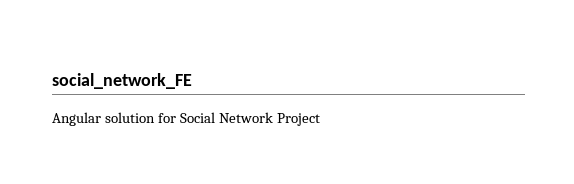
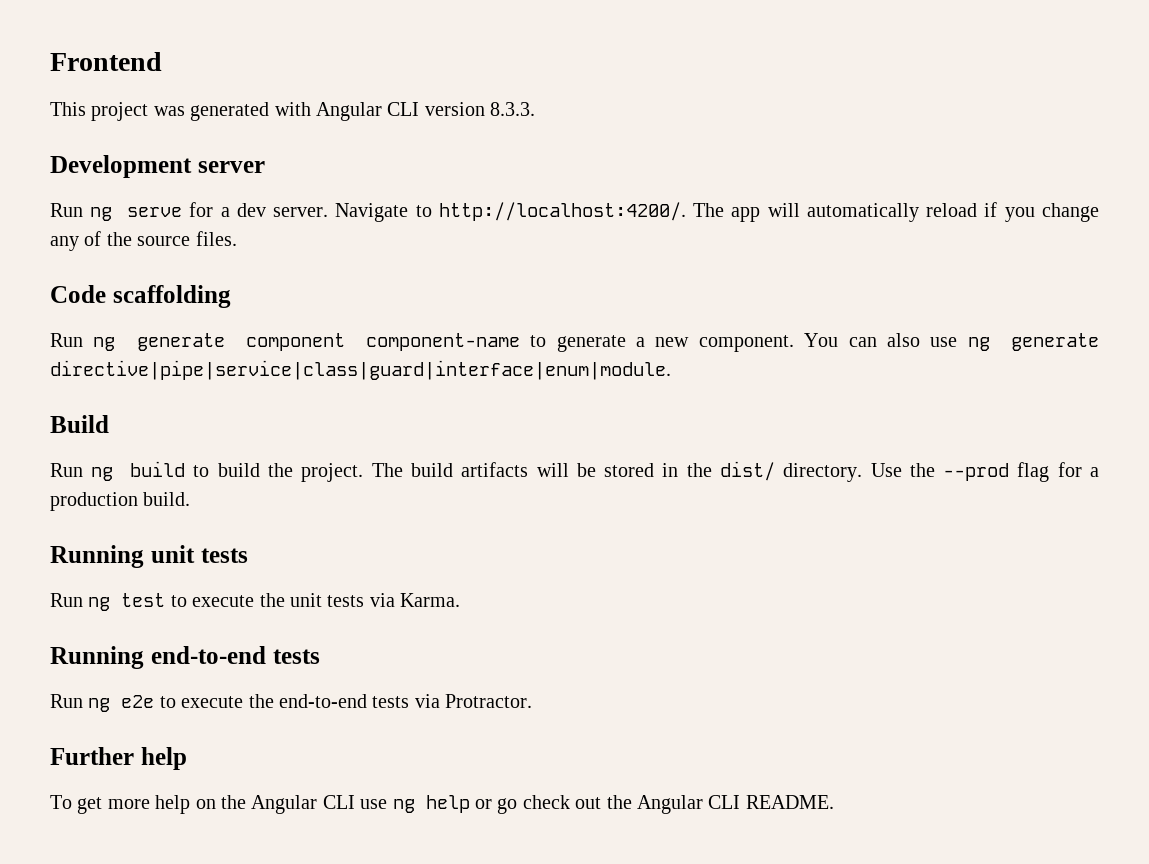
- social_network_FE
- Angular solution for Social Network Project
+ Frontend
+ This project was generated with Angular CLI version 8.3.3.
+ Development server
+ Run ng serve for a dev server. Navigate to http://localhost:4200/. The app will automatically reload if you change any of the source files.
+ Code scaffolding
+ Run ng generate component component-name to generate a new component. You can also use ng generate directive|pipe|service|class|guard|interface|enum|module.
+ Build
+ Run ng build to build the project. The build artifacts will be stored in the dist/ directory. Use the --prod flag for a production build.
+ Running unit tests
+ Run ng test to execute the unit tests via Karma.
+ Running end-to-end tests
+ Run ng e2e to execute the end-to-end tests via Protractor.
+ Further help
+ To get more help on the Angular CLI use ng help or go check out the Angular CLI README.

